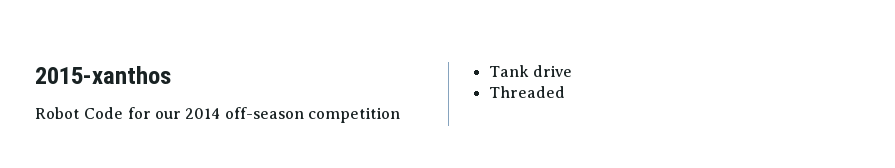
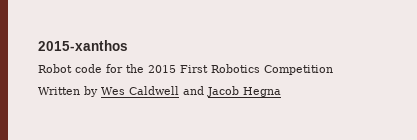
- Robot Code for our 2014 off-season competition
- Tank drive
- Threaded
+ Robot code for the 2015 First Robotics Competition
+ Written by Wes Caldwell and Jacob Hegna

